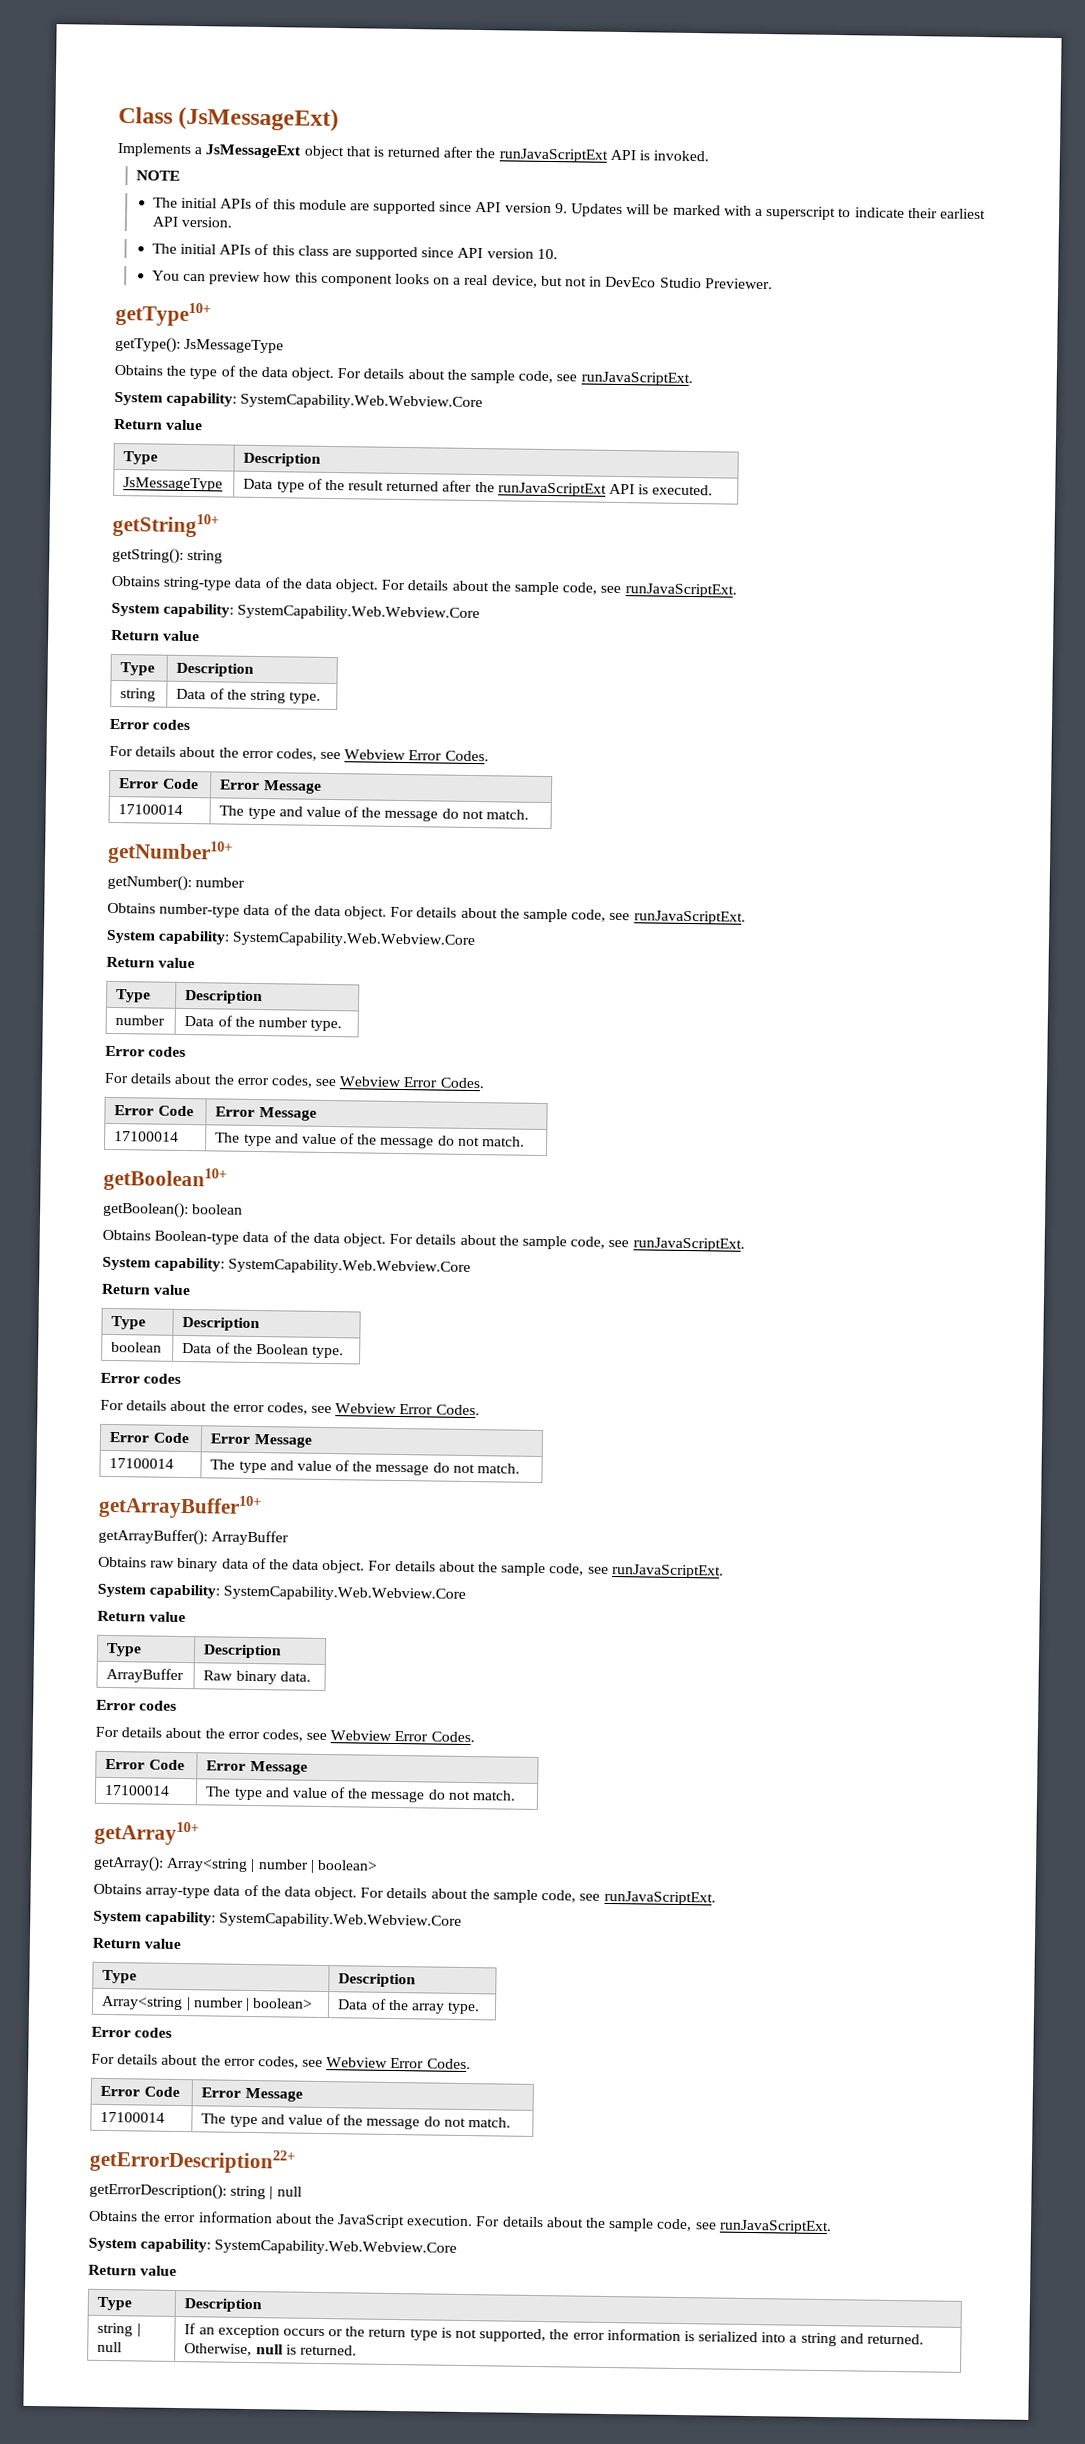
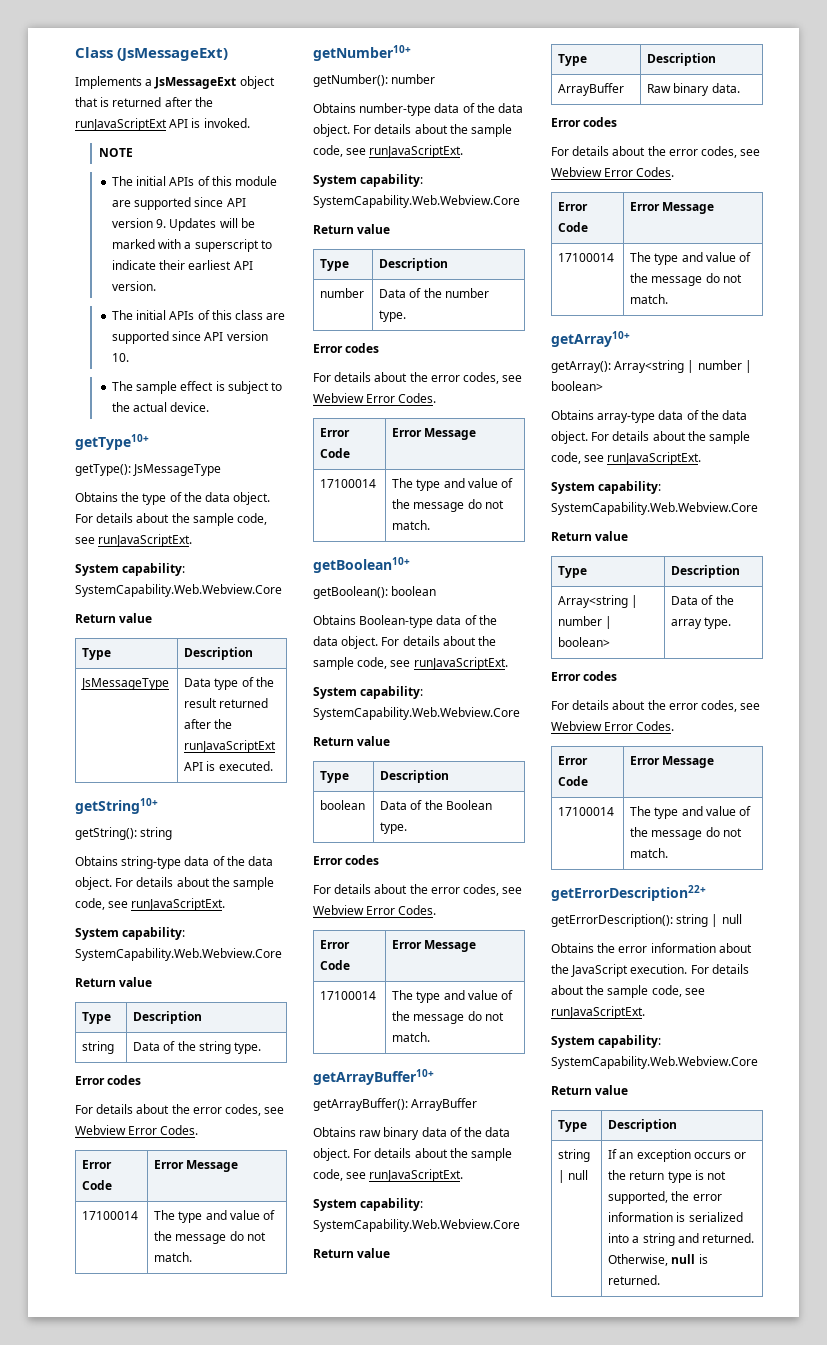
- You can preview how this component looks on a real device, but not in DevEco Studio Previewer.
+ The sample effect is subject to the actual device.

